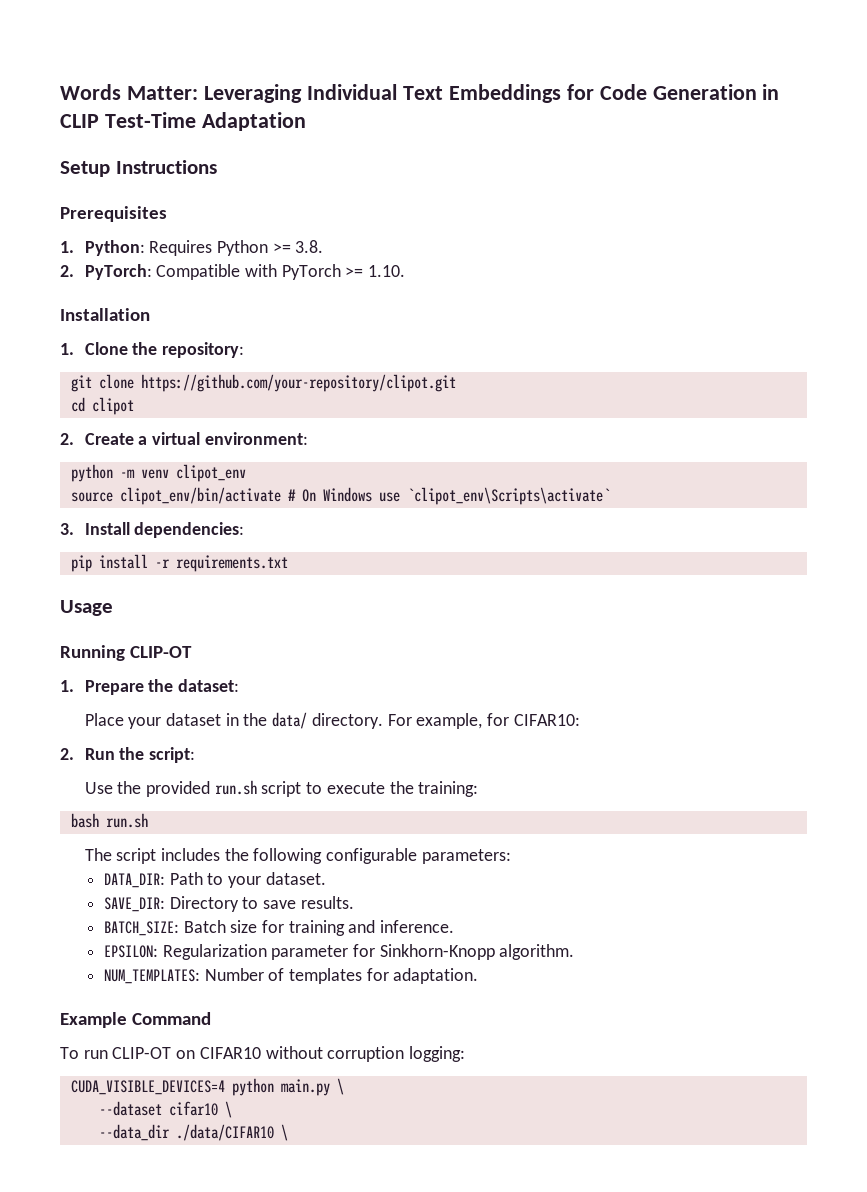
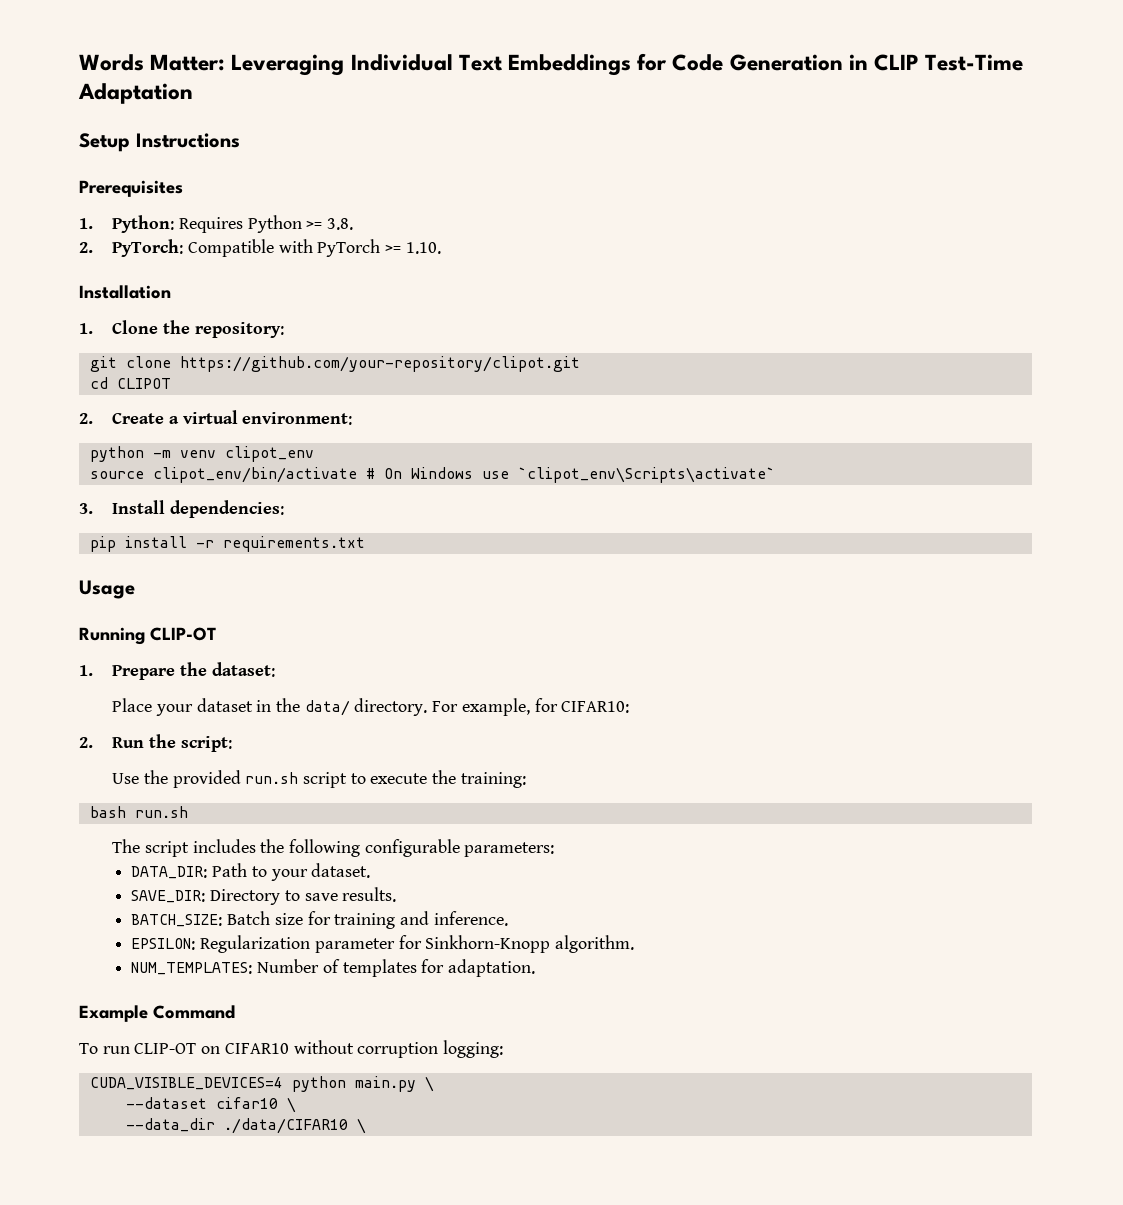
- cd clipot
+ cd CLIPOT

